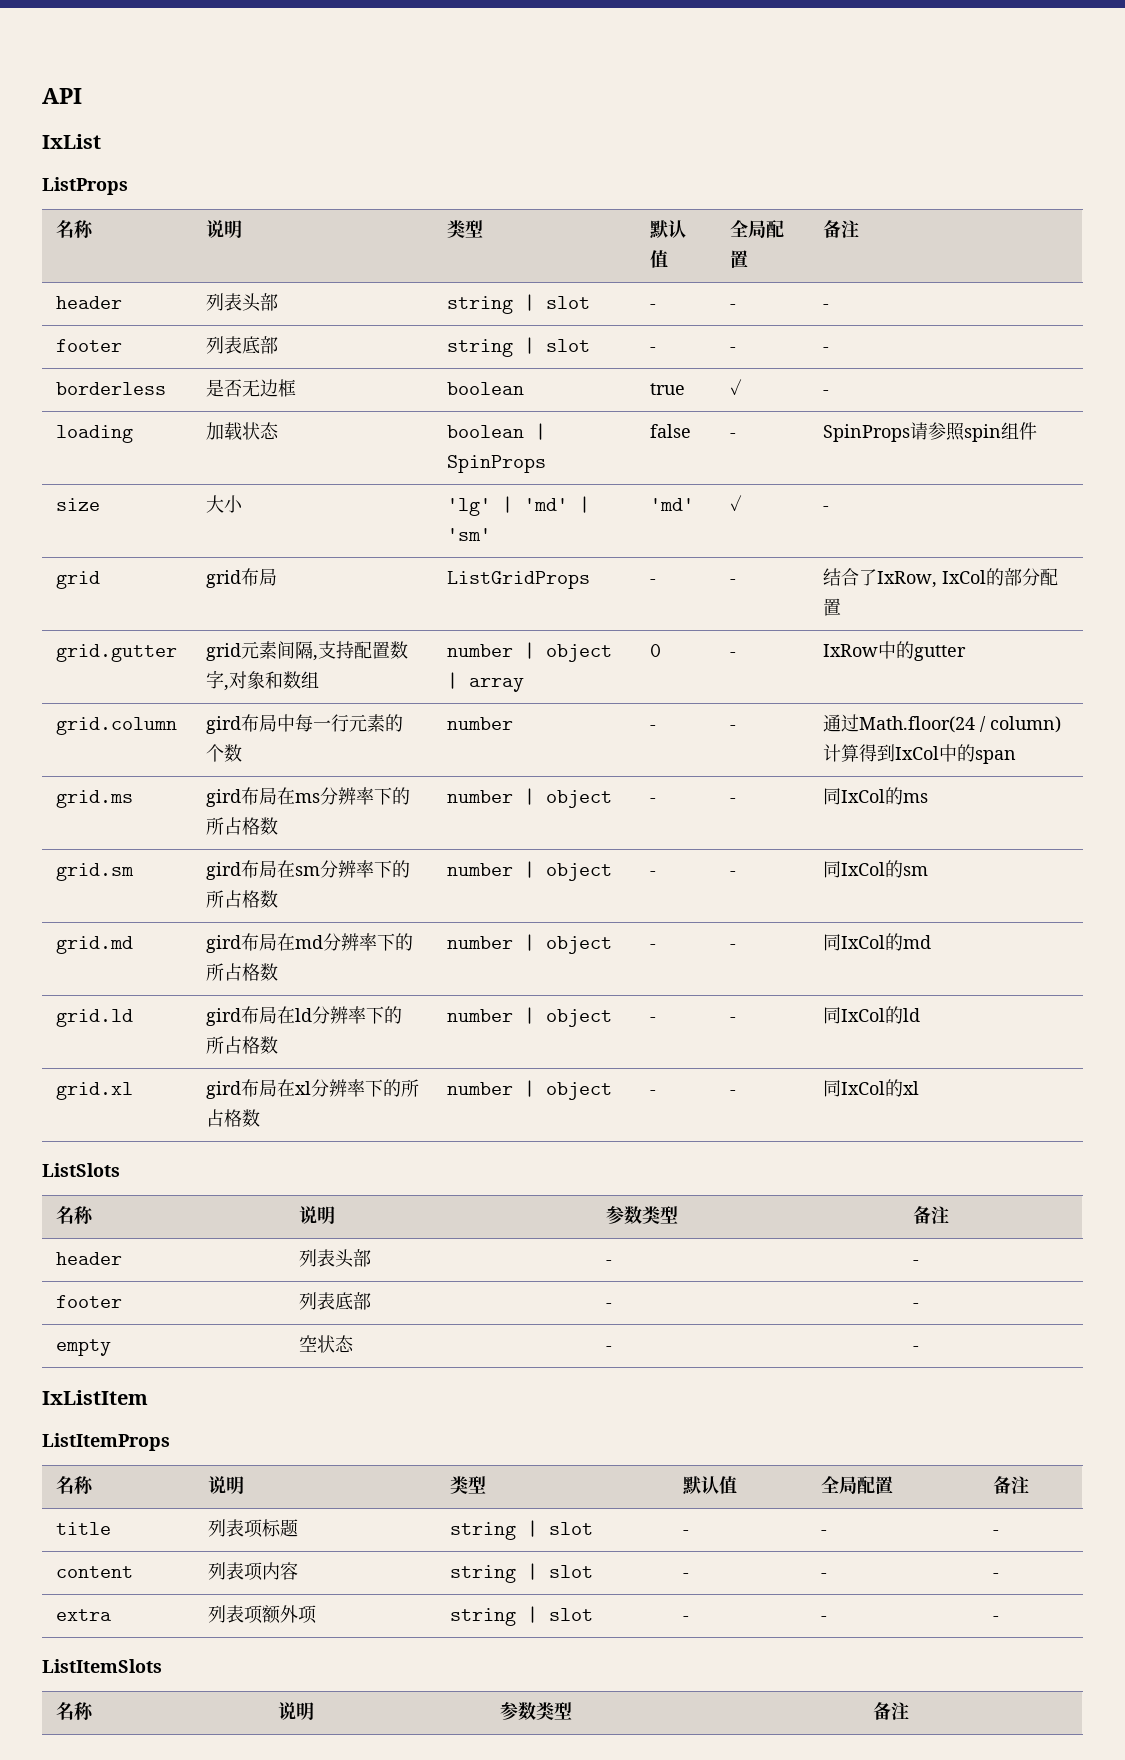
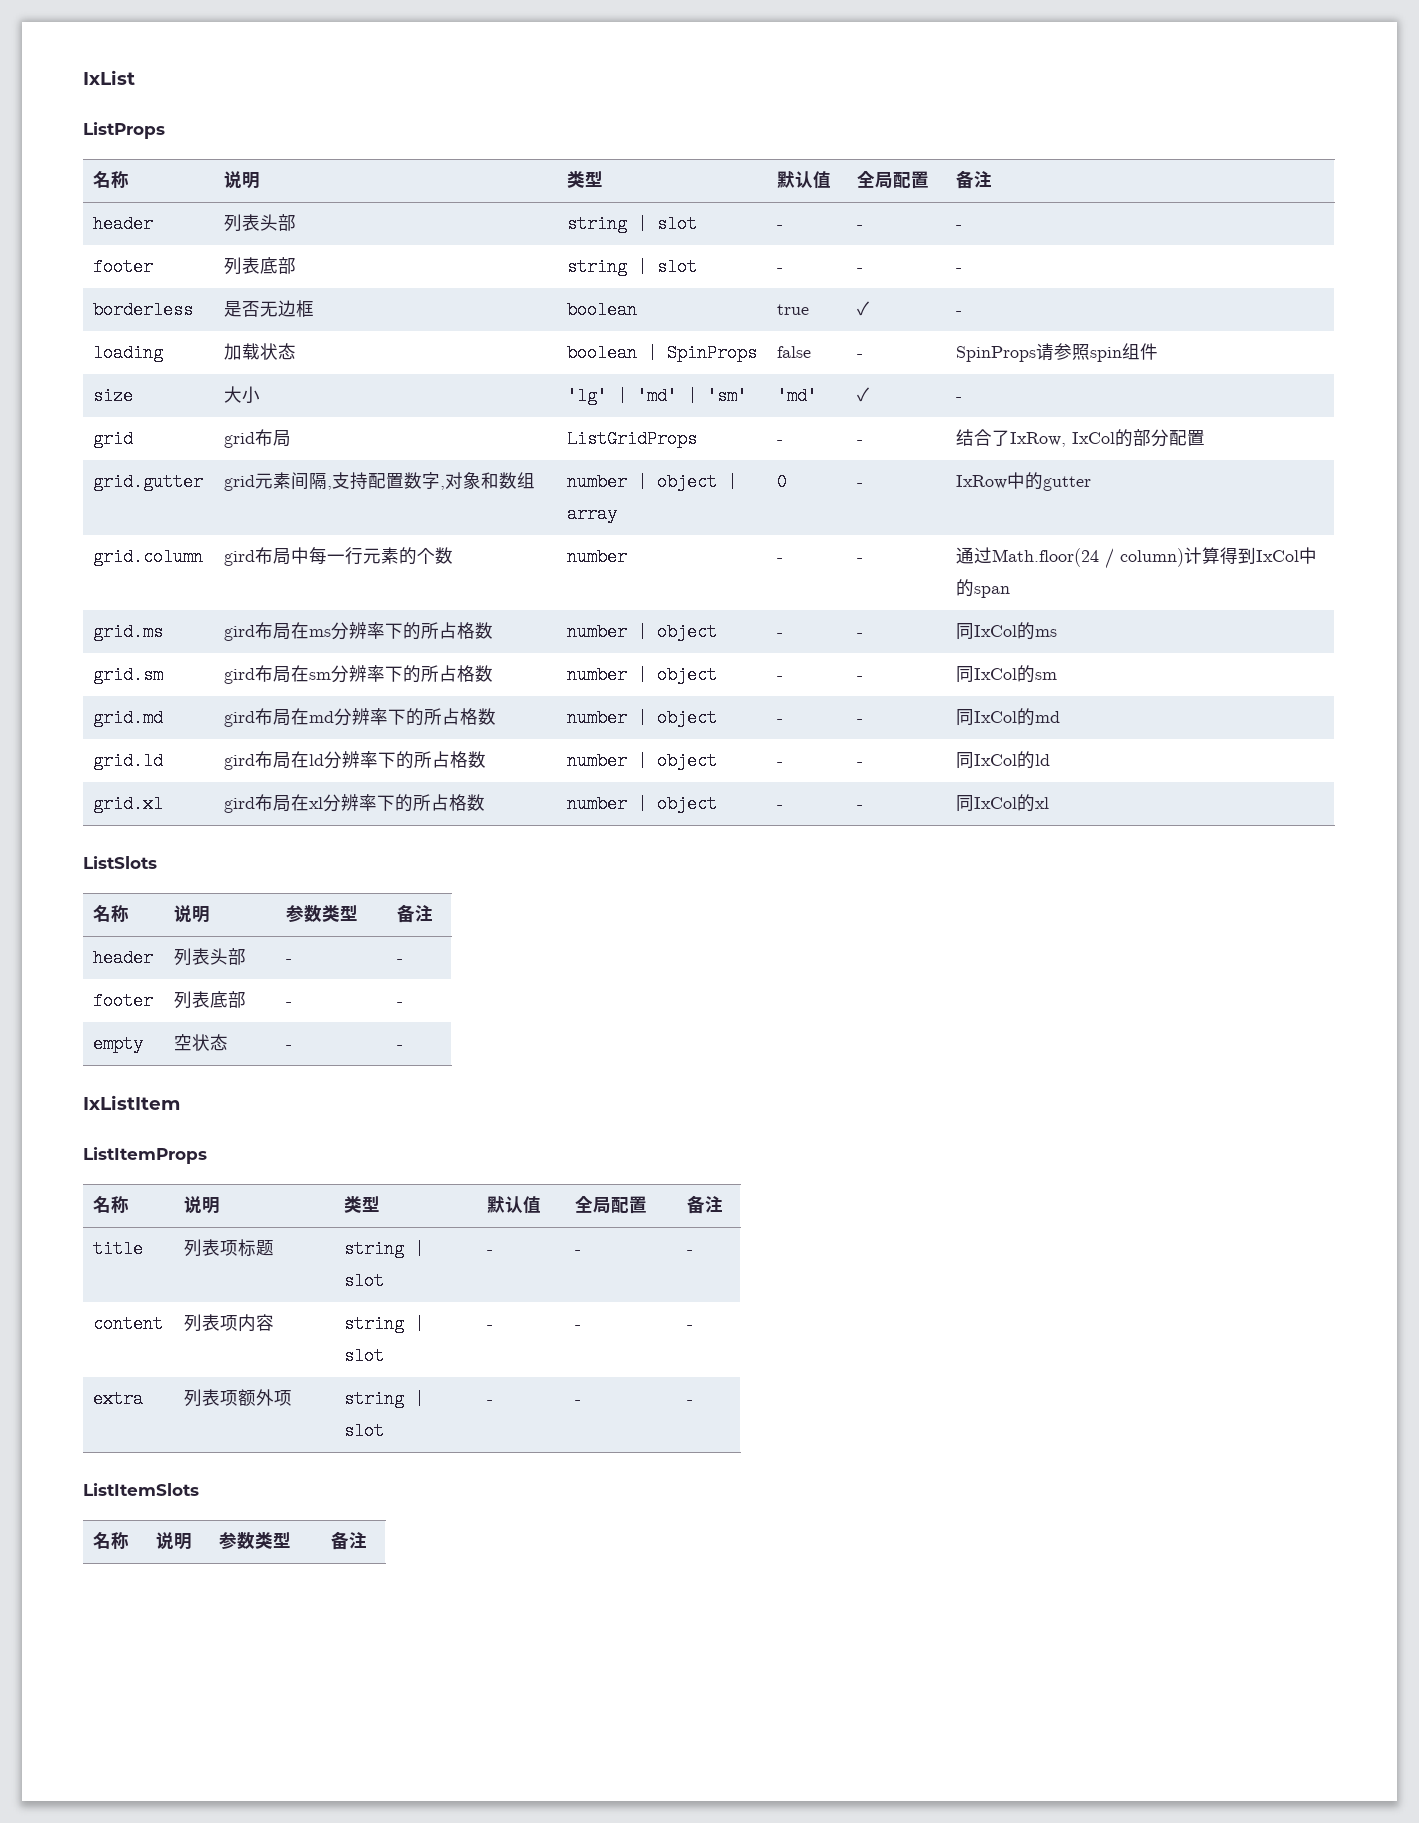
- API

